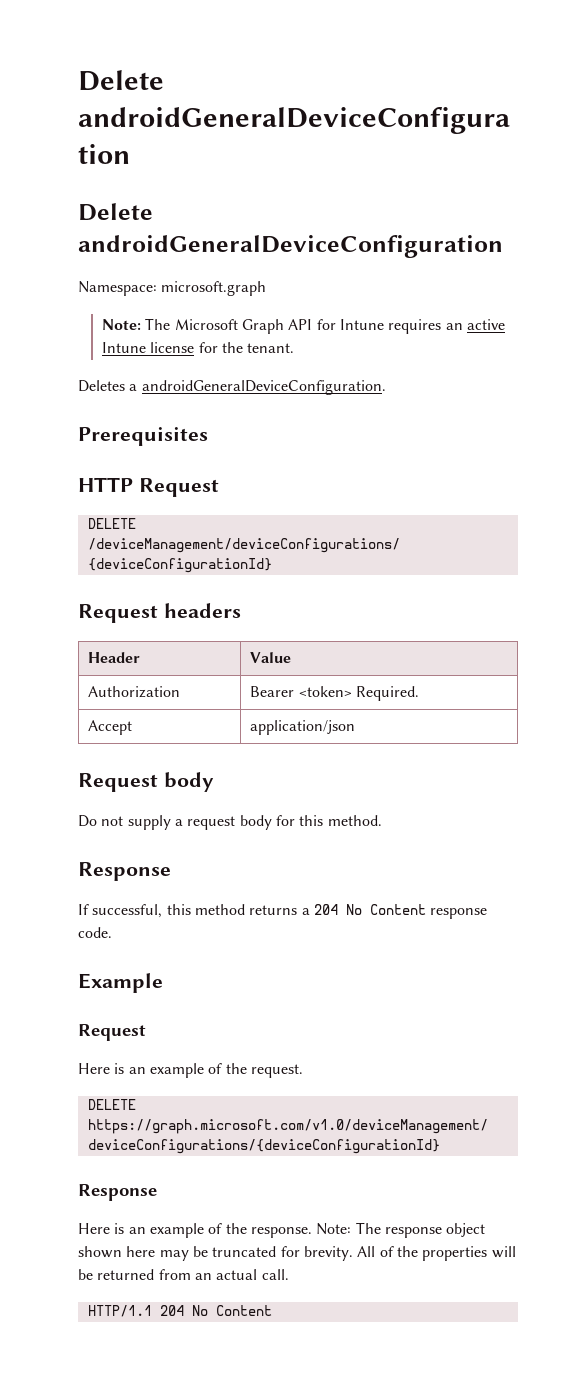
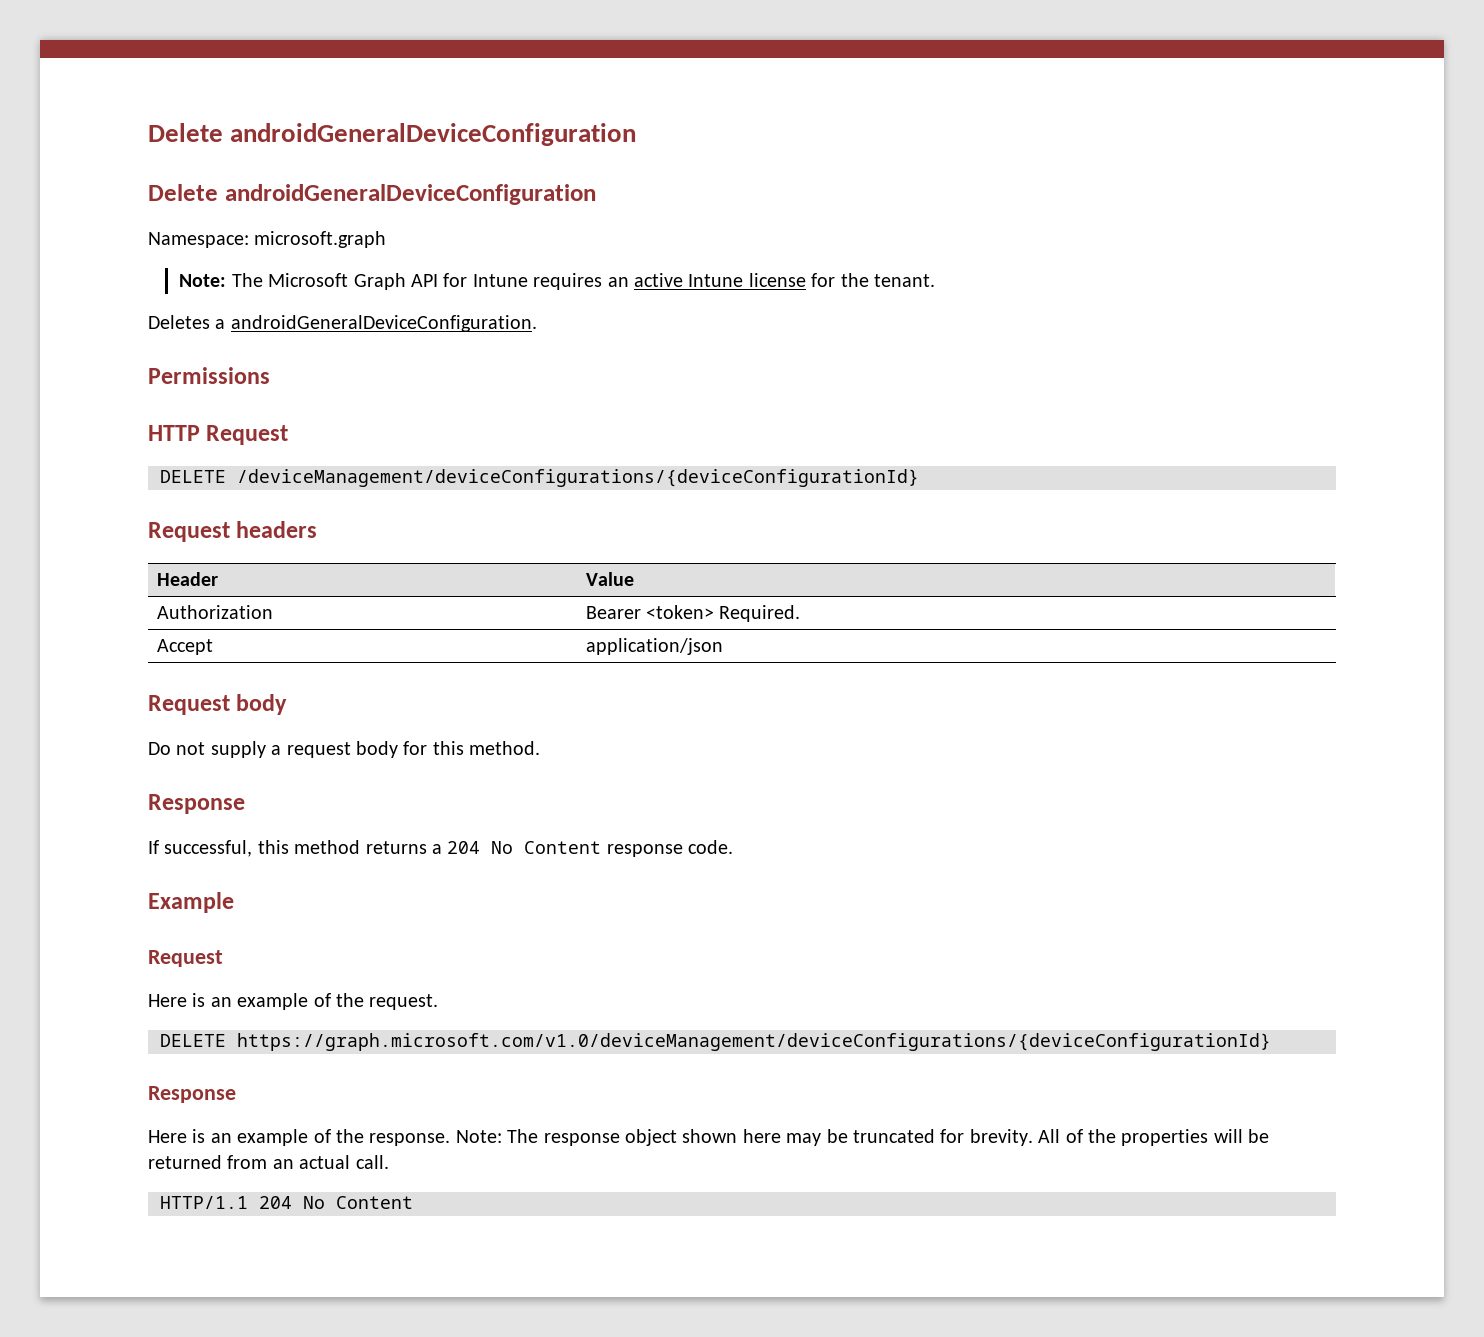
- Prerequisites
+ Permissions

